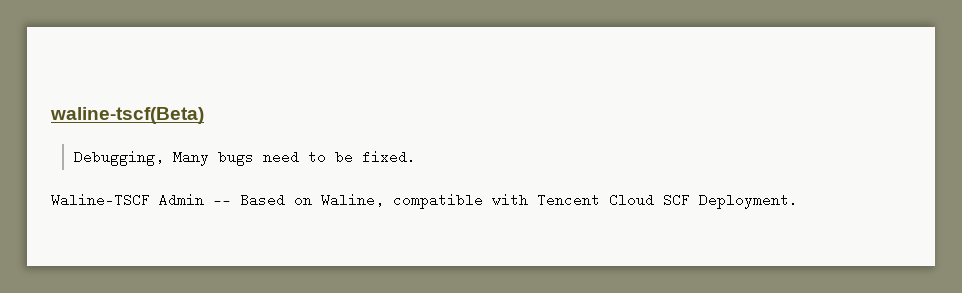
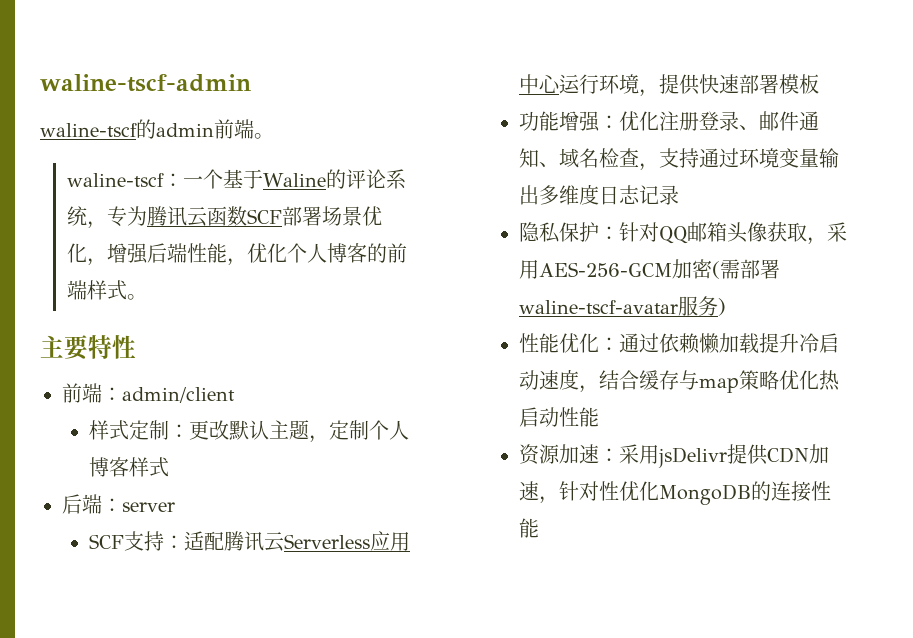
- waline-tscf(Beta)
- Debugging, Many bugs need to be fixed.
- Waline-TSCF Admin —— Based on Waline, compatible with Tencent Cloud SCF Deployment.
+ waline-tscf-admin
+ waline-tscf的admin前端。
+ waline-tscf：一个基于Waline的评论系统，专为腾讯云函数SCF部署场景优化，增强后端性能，优化个人博客的前端样式。
+ 主要特性
+ 前端：admin/client
+ 样式定制：更改默认主题，定制个人博客样式
+ 后端：server
+ SCF支持：适配腾讯云Serverless应用中心运行环境，提供快速部署模板
+ 功能增强：优化注册登录、邮件通知、域名检查，支持通过环境变量输出多维度日志记录
+ 隐私保护：针对QQ邮箱头像获取，采用AES-256-GCM加密(需部署waline-tscf-avatar服务)
+ 性能优化：通过依赖懒加载提升冷启动速度，结合缓存与map策略优化热启动性能
+ 资源加速：采用jsDelivr提供CDN加速，针对性优化MongoDB的连接性能

